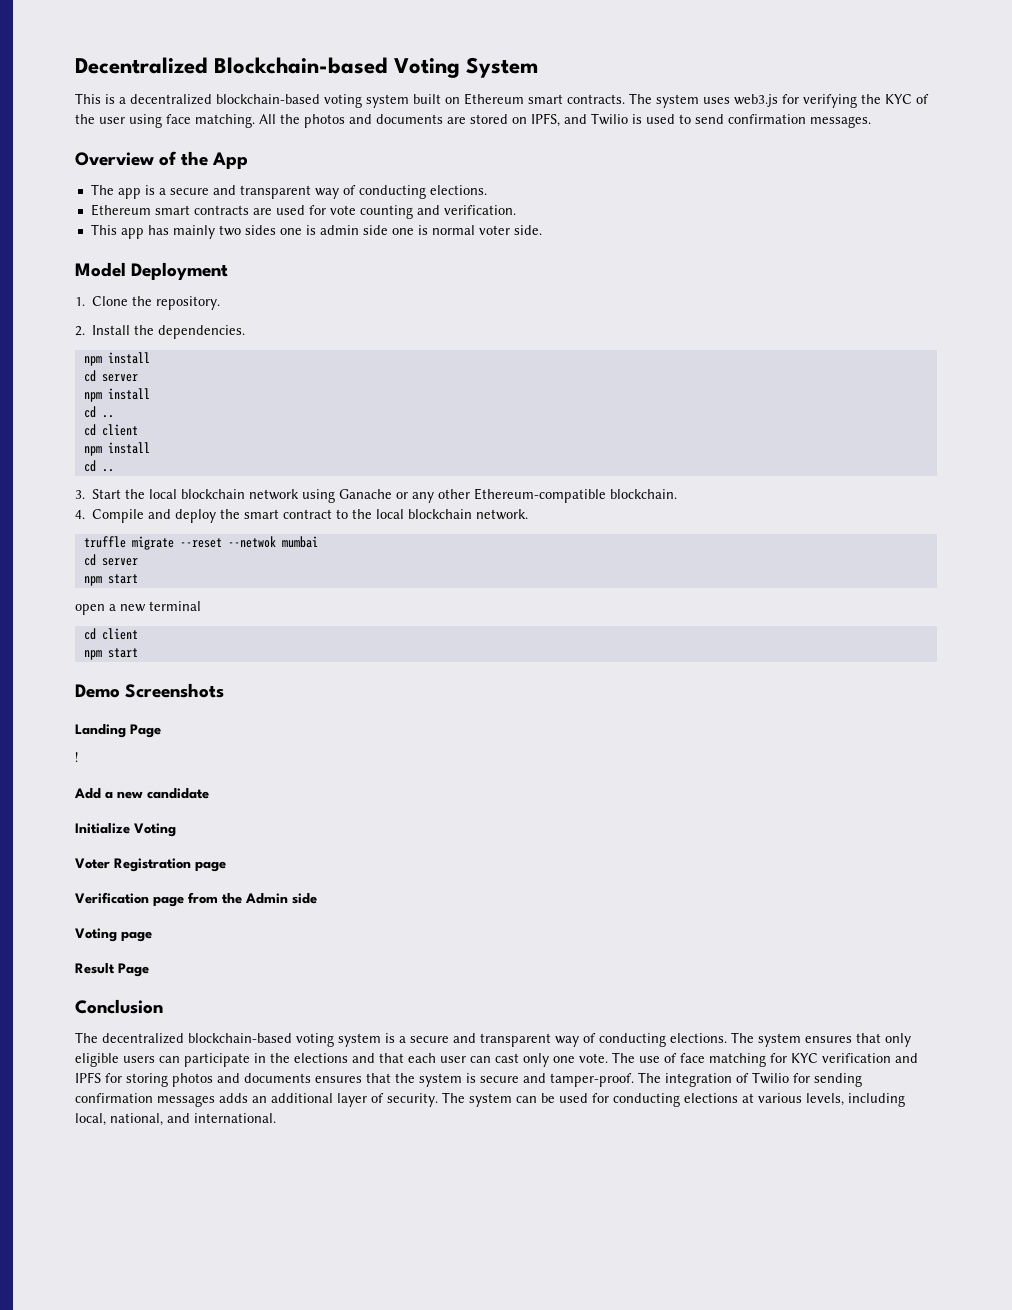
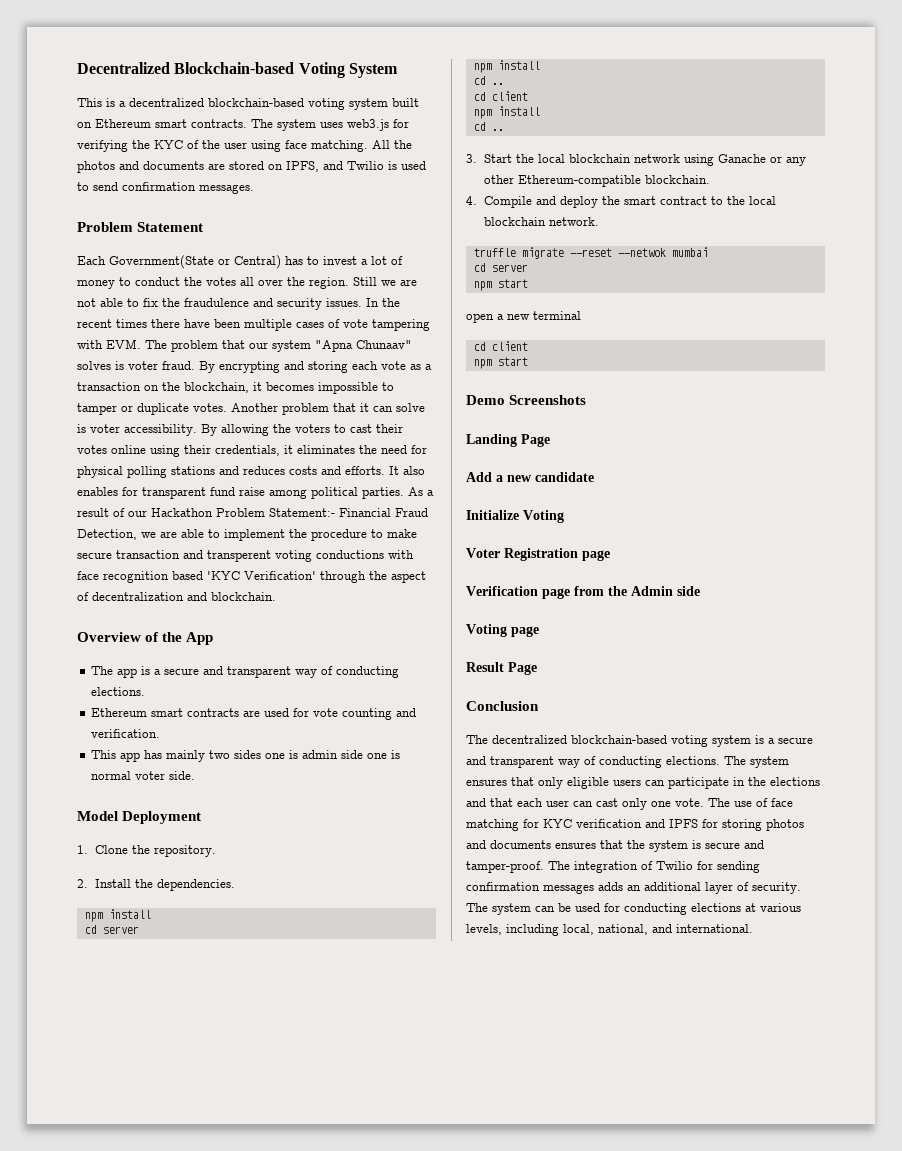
+ Problem Statement
+ Each Government(State or Central) has to invest a lot of money to conduct the votes all over the region. Still we are not able to fix the fraudulence and security issues. In the recent times there have been multiple cases of vote tampering with EVM. The problem that our system "Apna Chunaav" solves is voter fraud. By encrypting and storing each vote as a transaction on the blockchain, it becomes impossible to tamper or duplicate votes. Another problem that it can solve is voter accessibility. By allowing the voters to cast their votes online using their credentials, it eliminates the need for physical polling stations and reduces costs and efforts. It also enables for transparent fund raise among political parties. As a result of our Hackathon Problem Statement:- Financial Fraud Detection, we are able to implement the procedure to make secure transaction and transperent voting conductions with face recognition based 'KYC Verification' through the aspect of decentralization and blockchain.
- !

